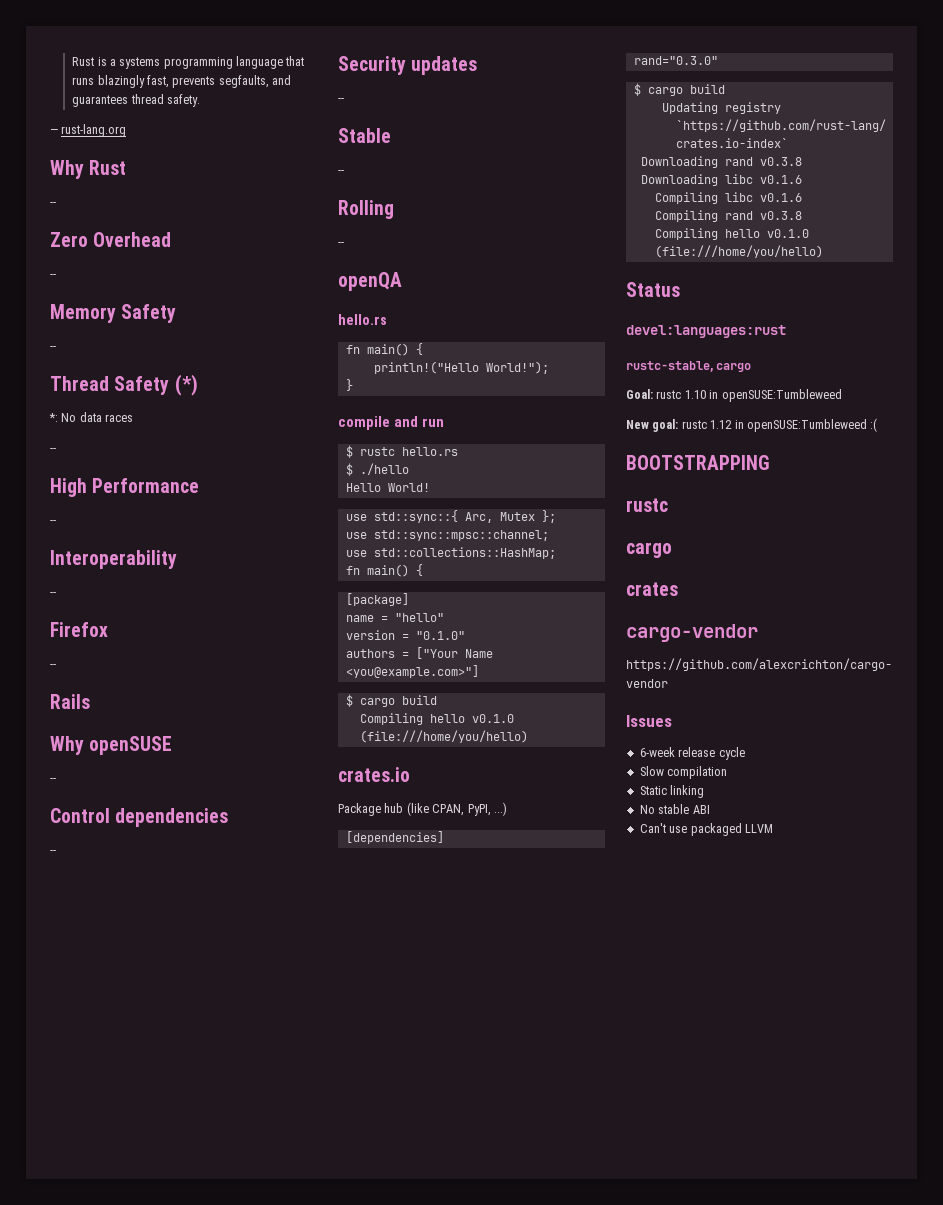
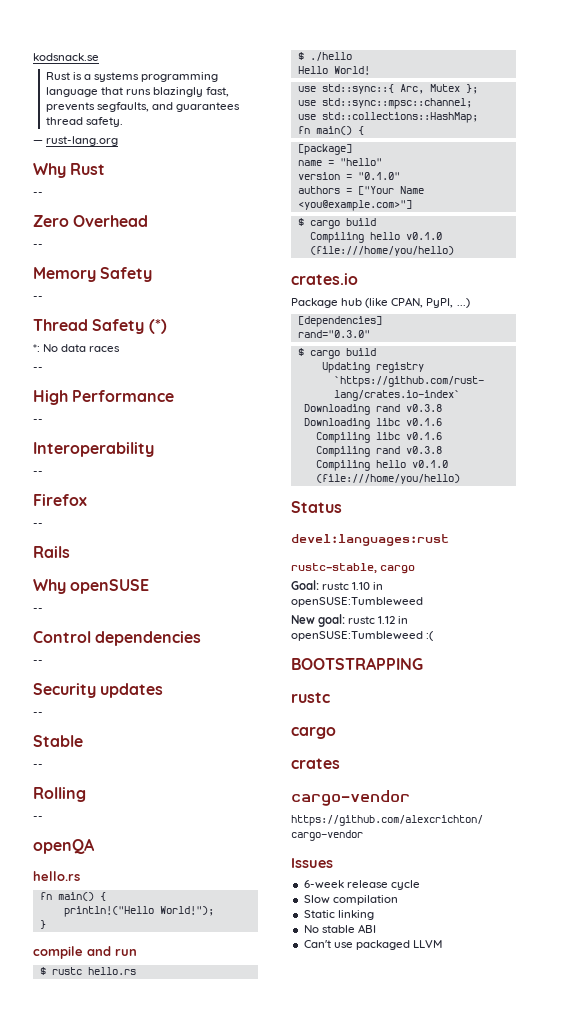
+ kodsnack.se

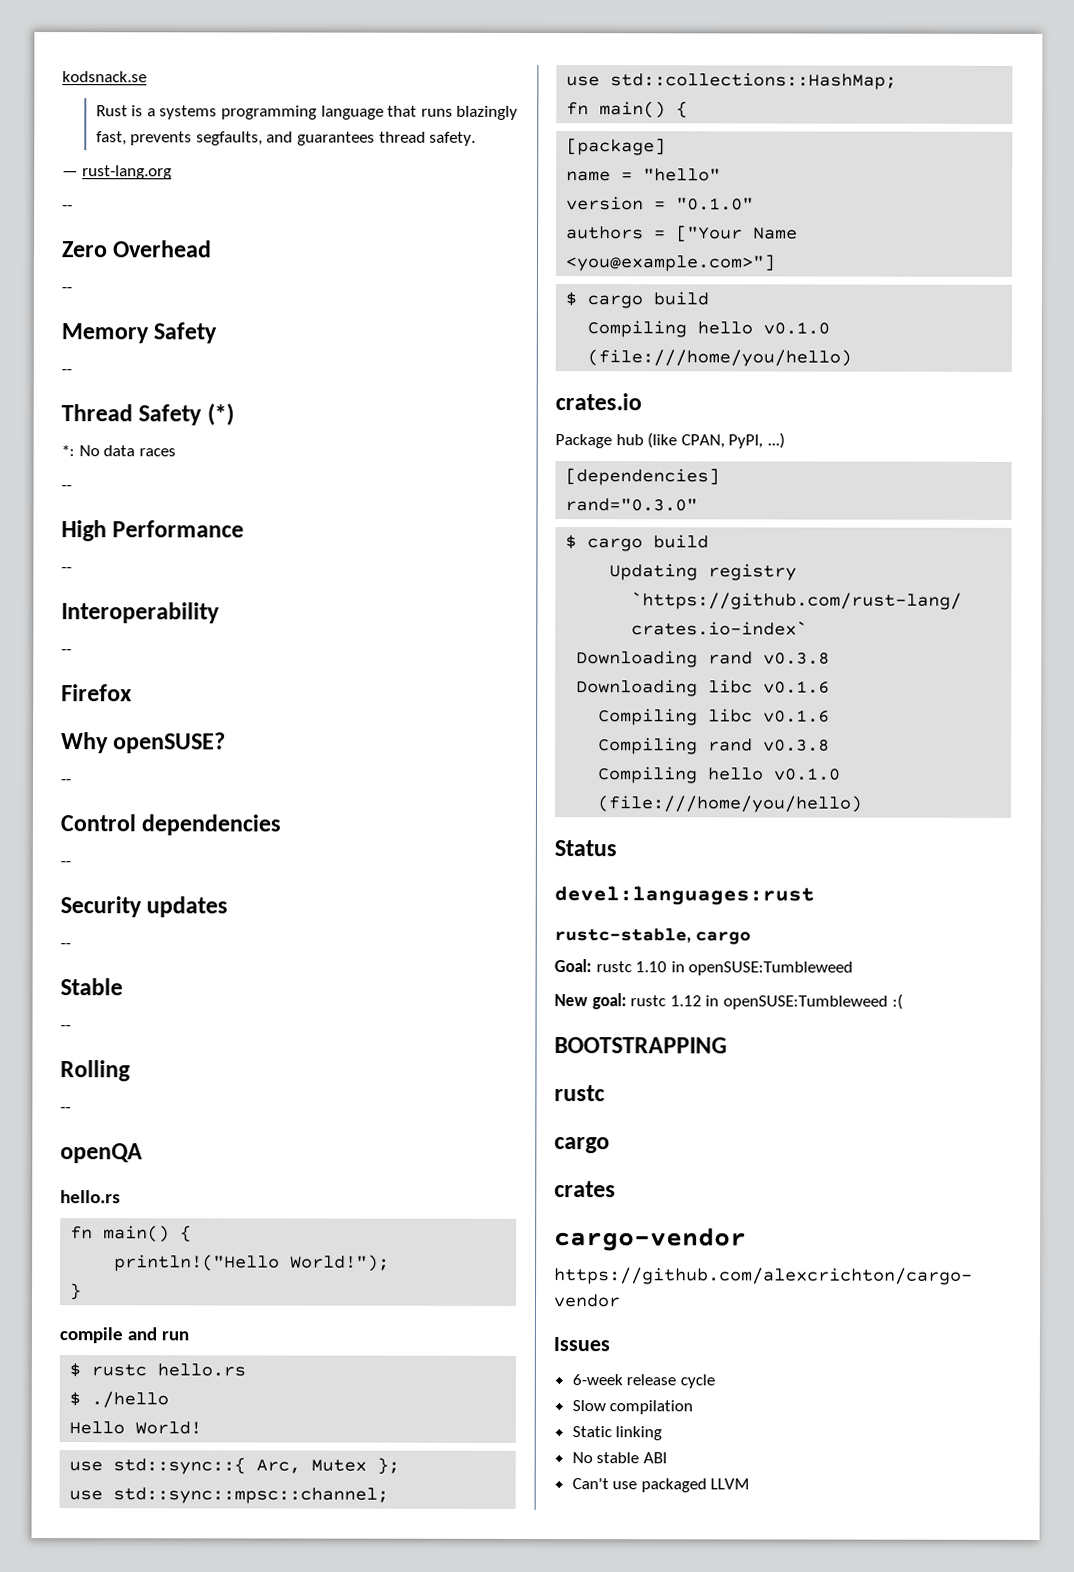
- Why Rust
  Firefox
- --
- Rails
- Why openSUSE
+ Why openSUSE?

